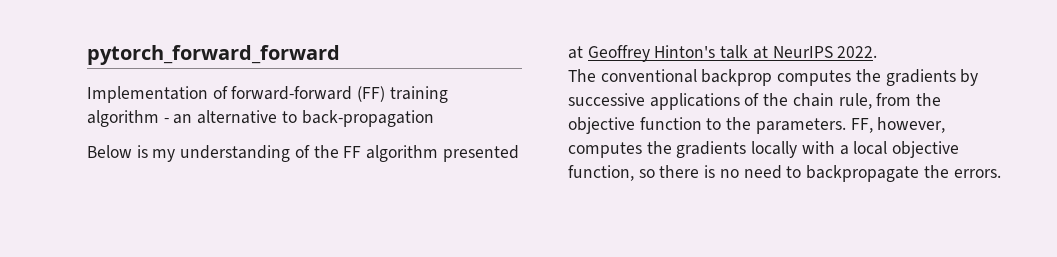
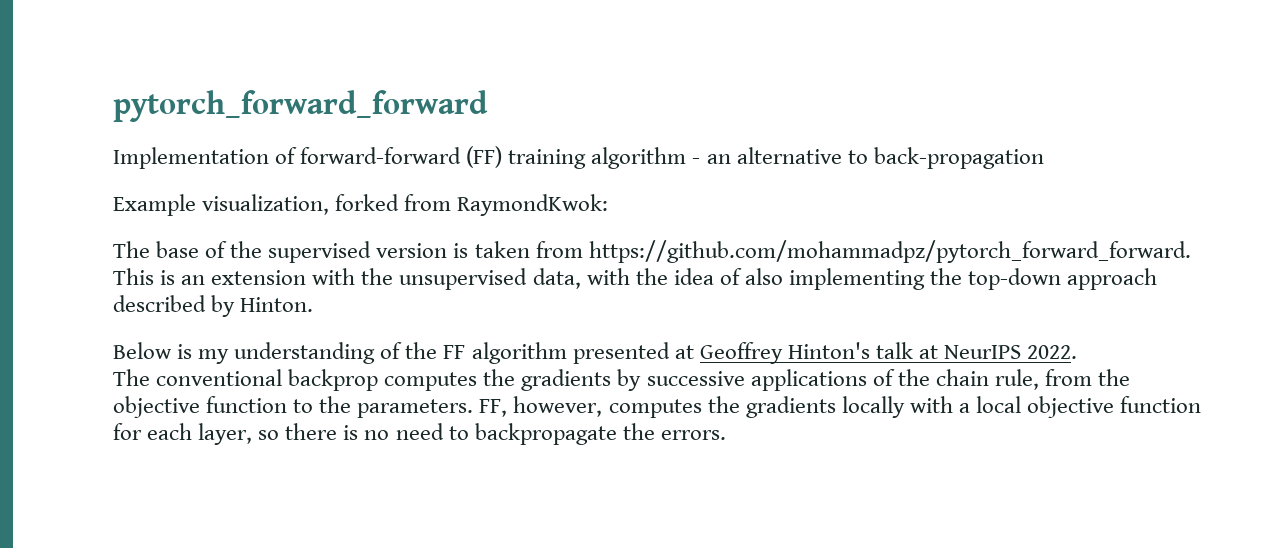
+ Example visualization, forked from RaymondKwok:
+ The base of the supervised version is taken from https://github.com/mohammadpz/pytorch_forward_forward. This is an extension with the unsupervised data, with the idea of also implementing the top-down approach described by Hinton.
- FF, however, computes the gradients locally with a local objective function, so there is no need to backpropagate the errors.
+ FF, however, computes the gradients locally with a local objective function for each layer, so there is no need to backpropagate the errors.

